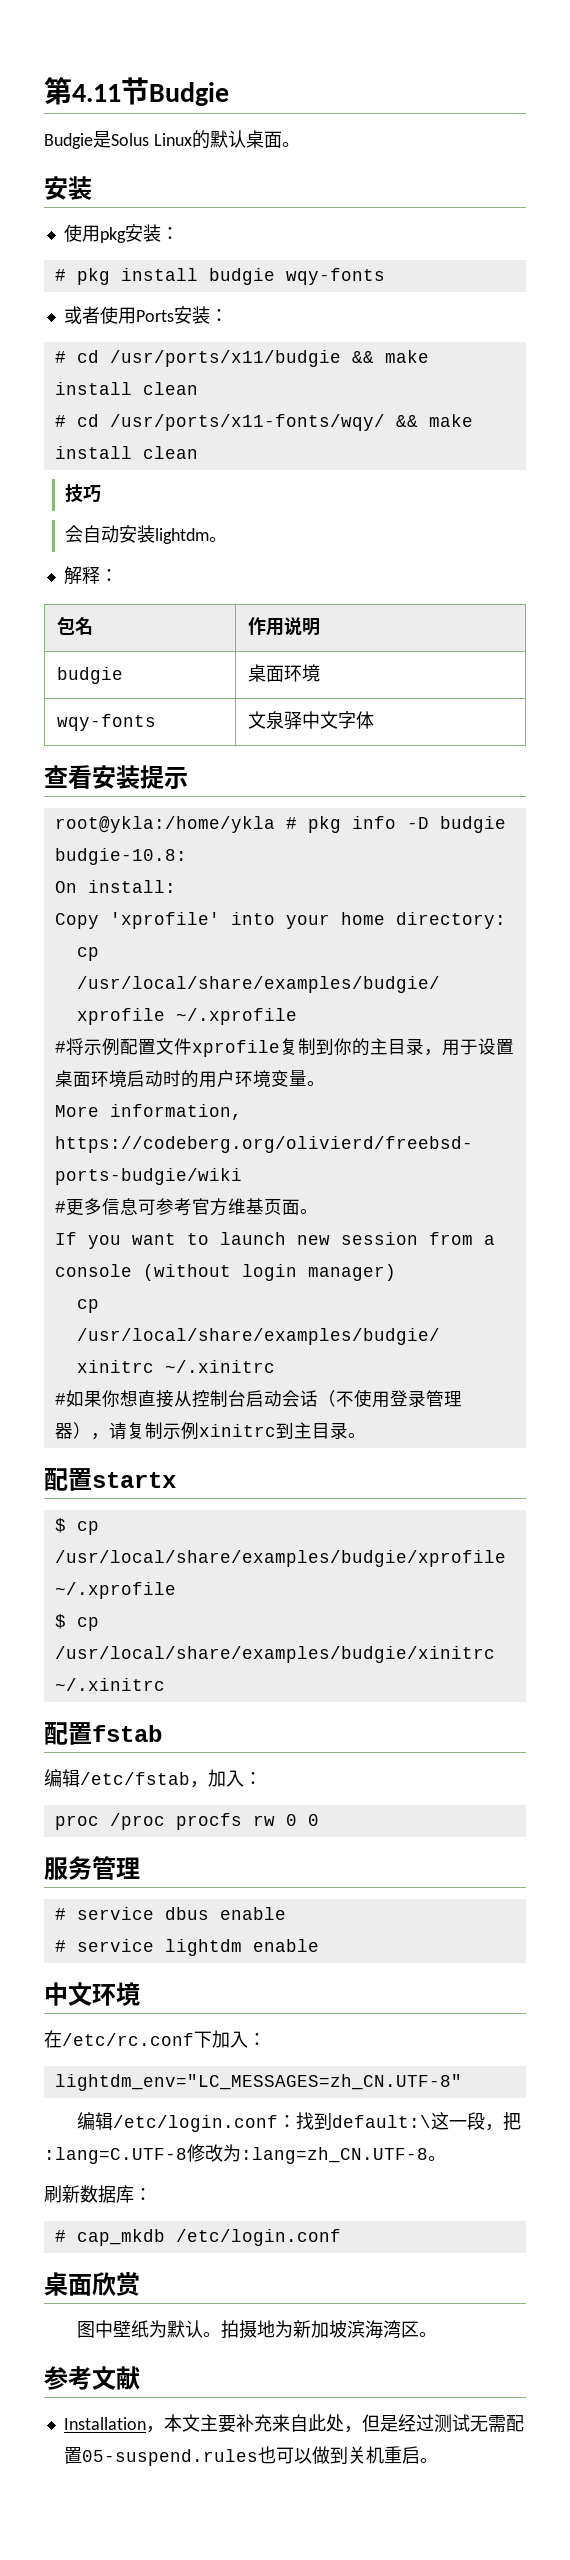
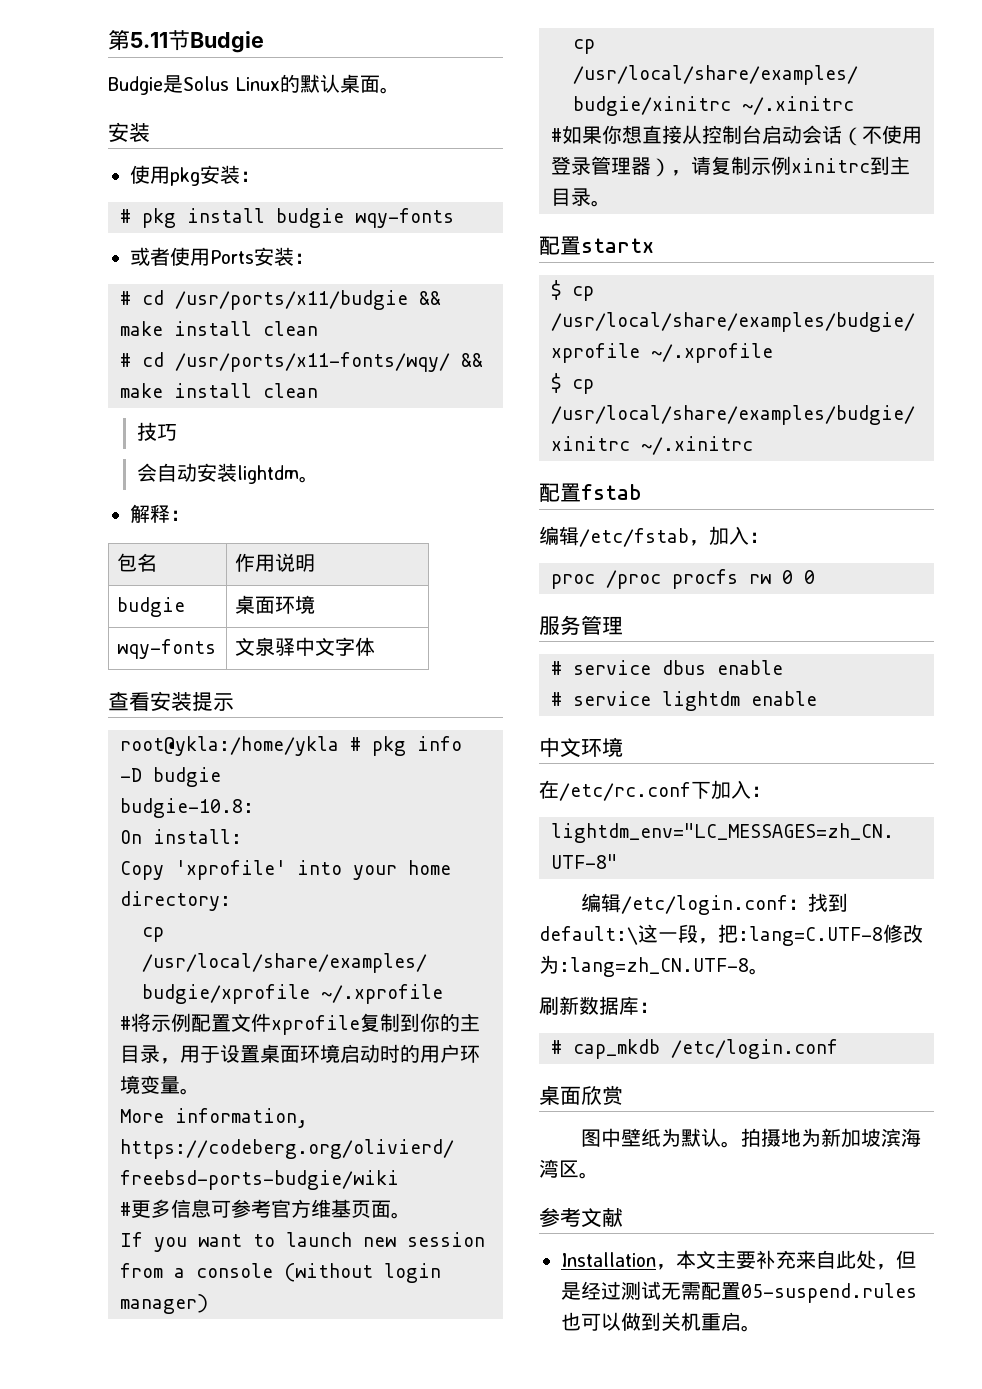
- 第4.11节Budgie
+ 第5.11节Budgie

